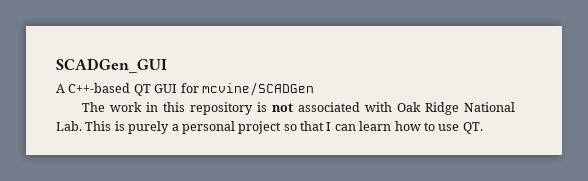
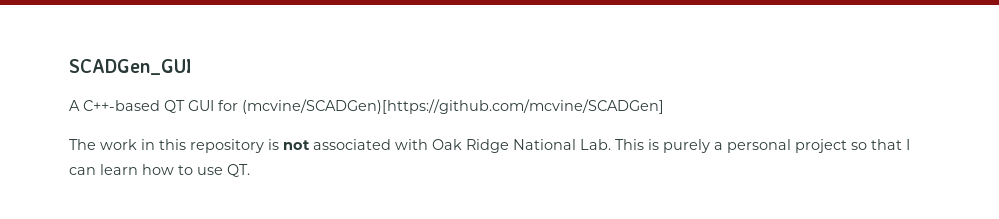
- A C++-based QT GUI for mcvine/SCADGen
+ A C++-based QT GUI for (mcvine/SCADGen)[https://github.com/mcvine/SCADGen]

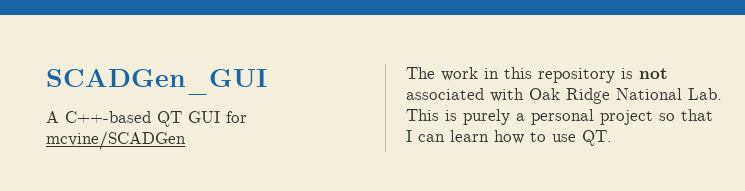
- A C++-based QT GUI for (mcvine/SCADGen)[https://github.com/mcvine/SCADGen]
+ A C++-based QT GUI for mcvine/SCADGen

